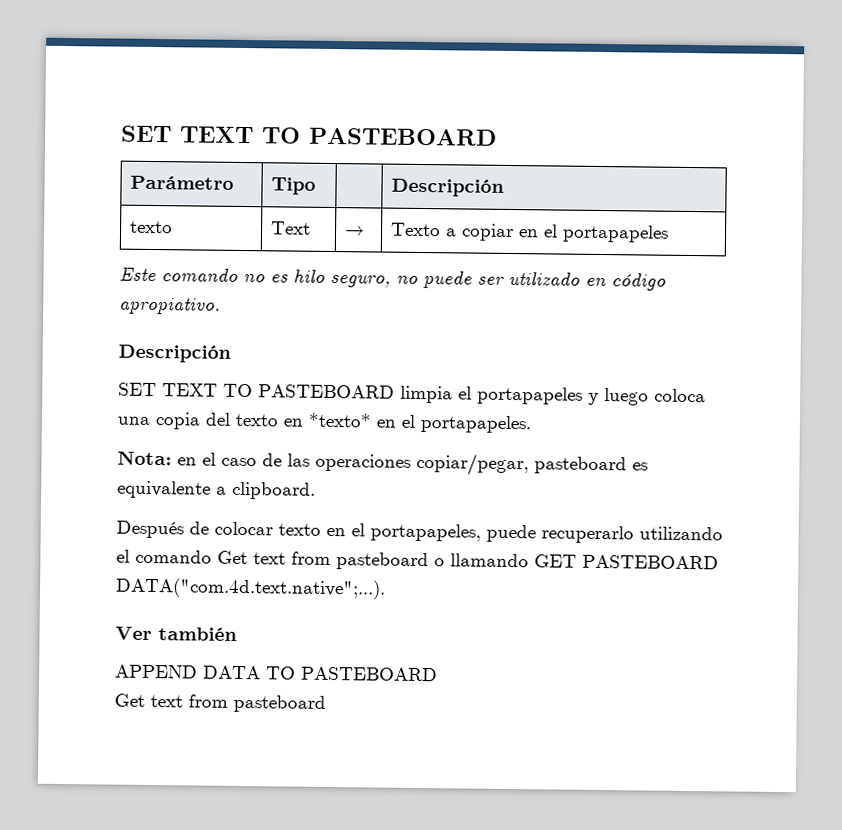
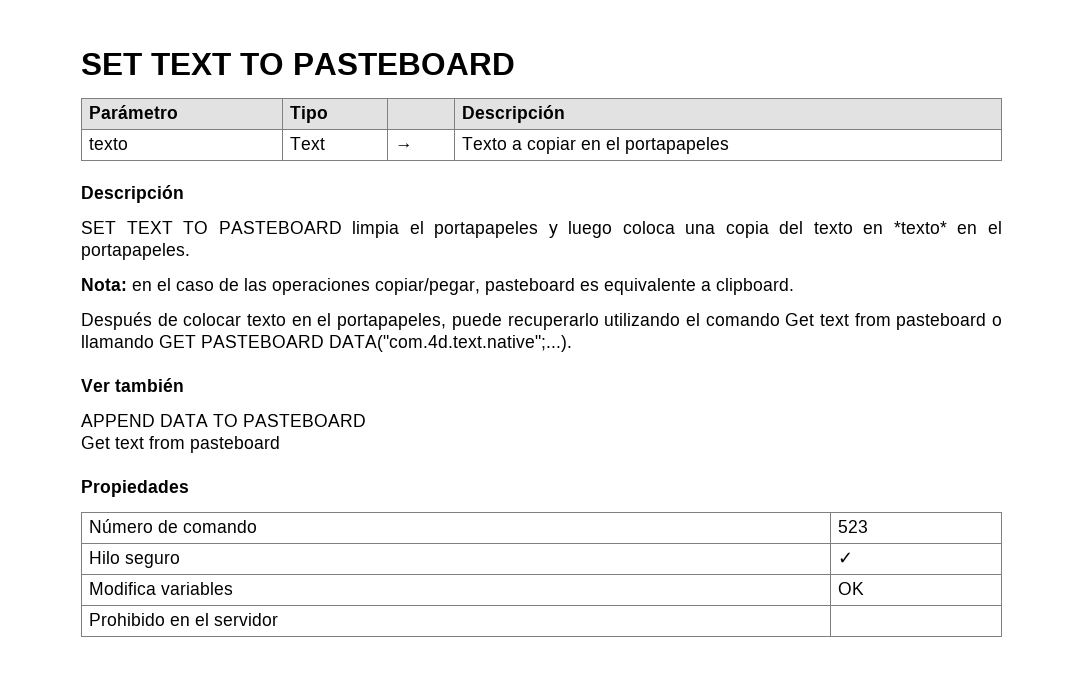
- Este comando no es hilo seguro, no puede ser utilizado en código apropiativo.
+ Propiedades
+ Número de comando | 523
+ Hilo seguro | ✓
+ Modifica variables | OK
+ Prohibido en el servidor |

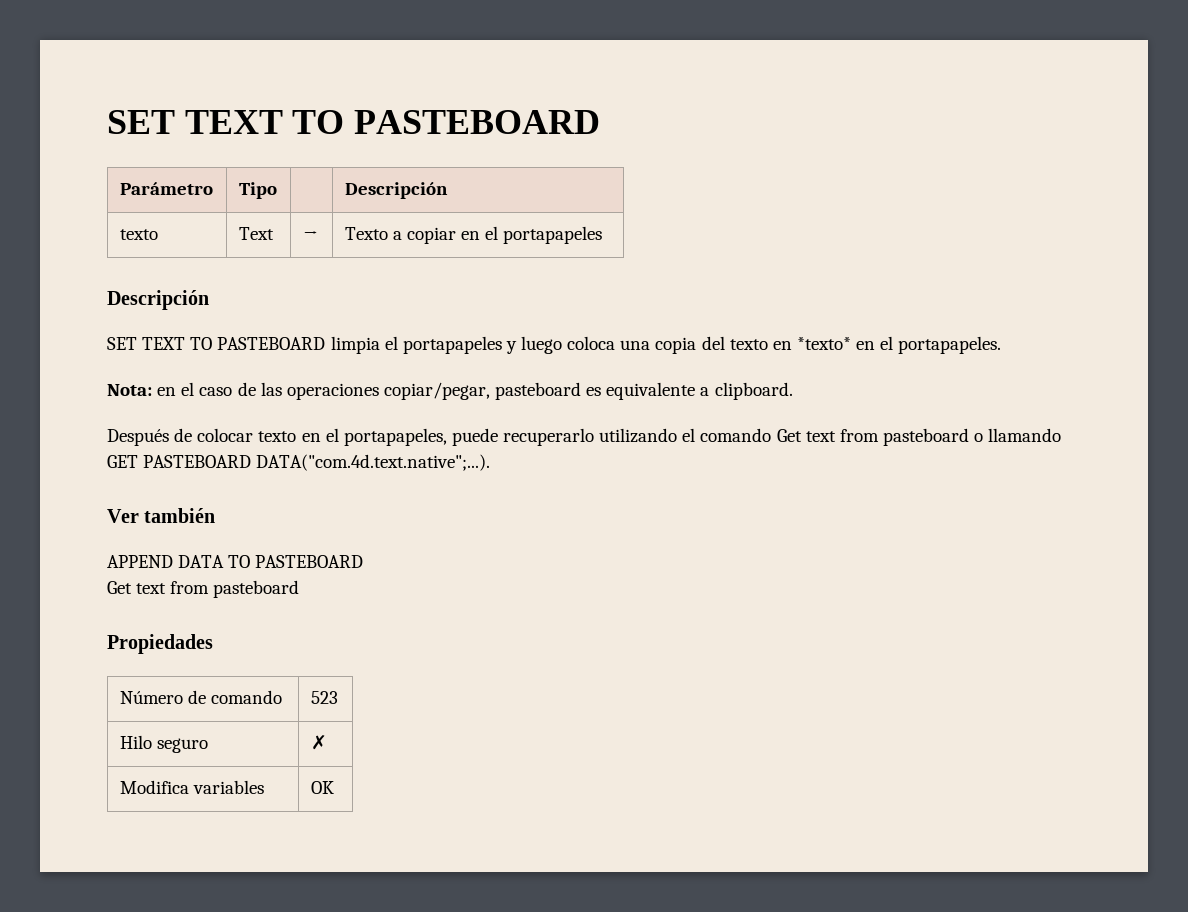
- Hilo seguro | ✓
+ Hilo seguro | ✗
- Prohibido en el servidor |

